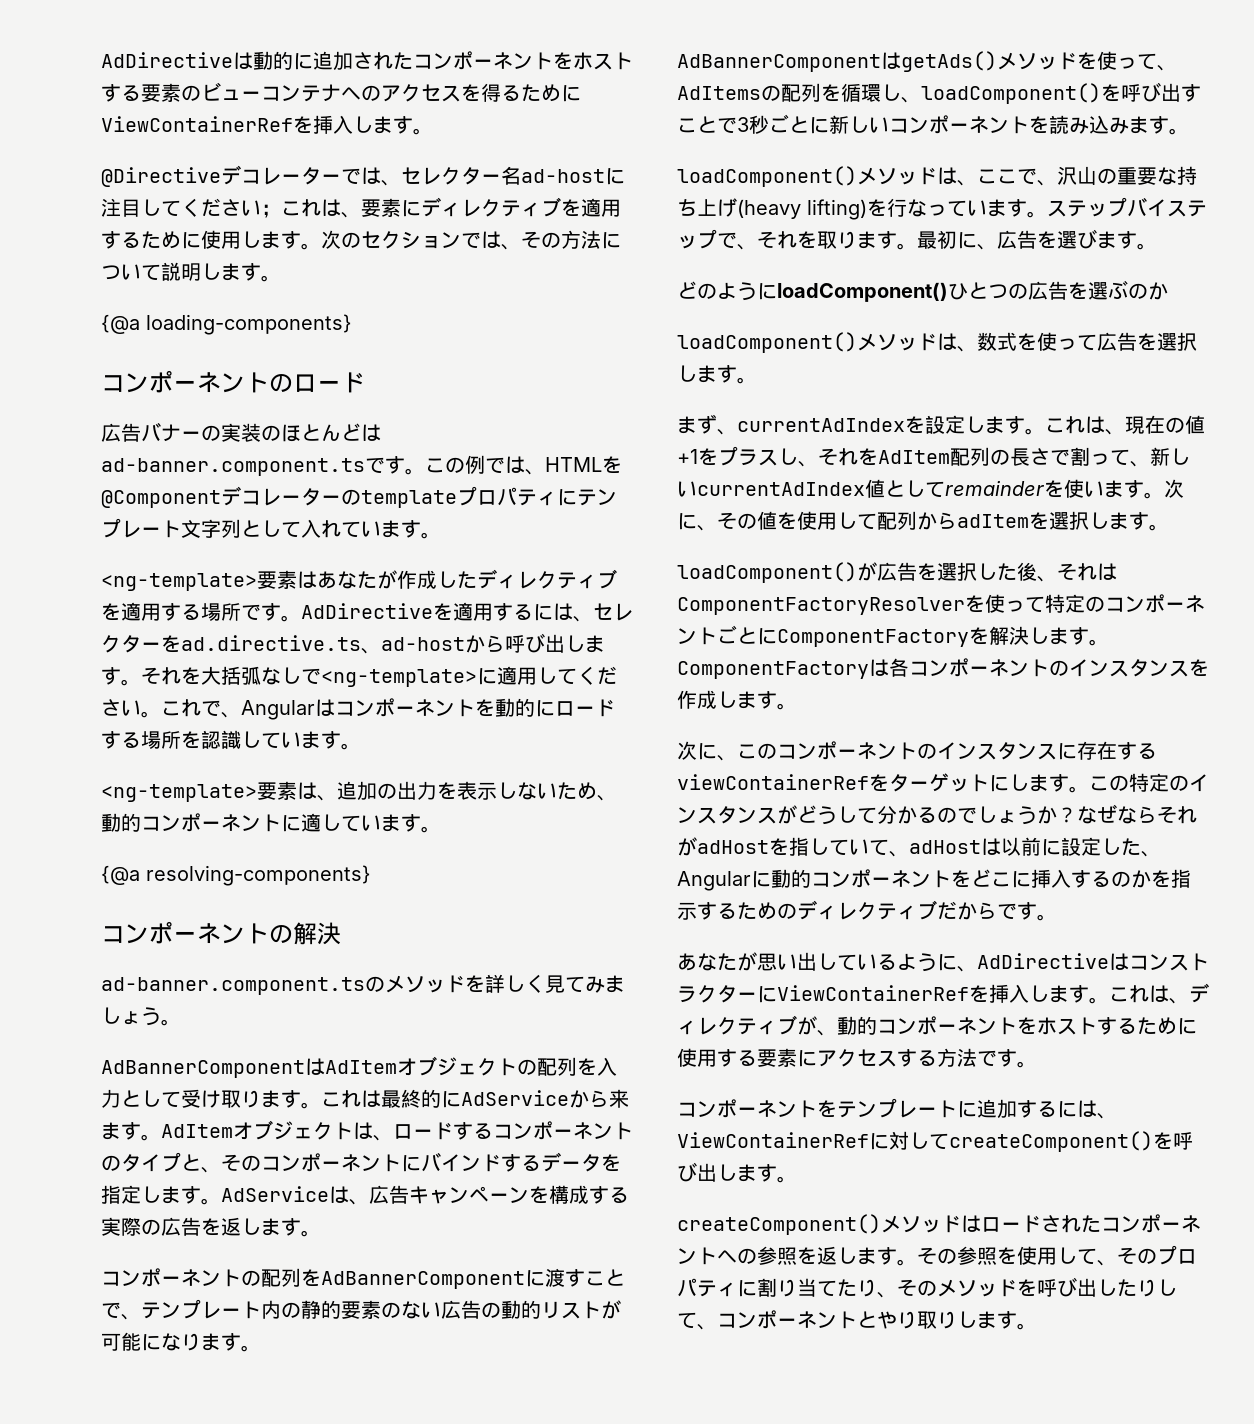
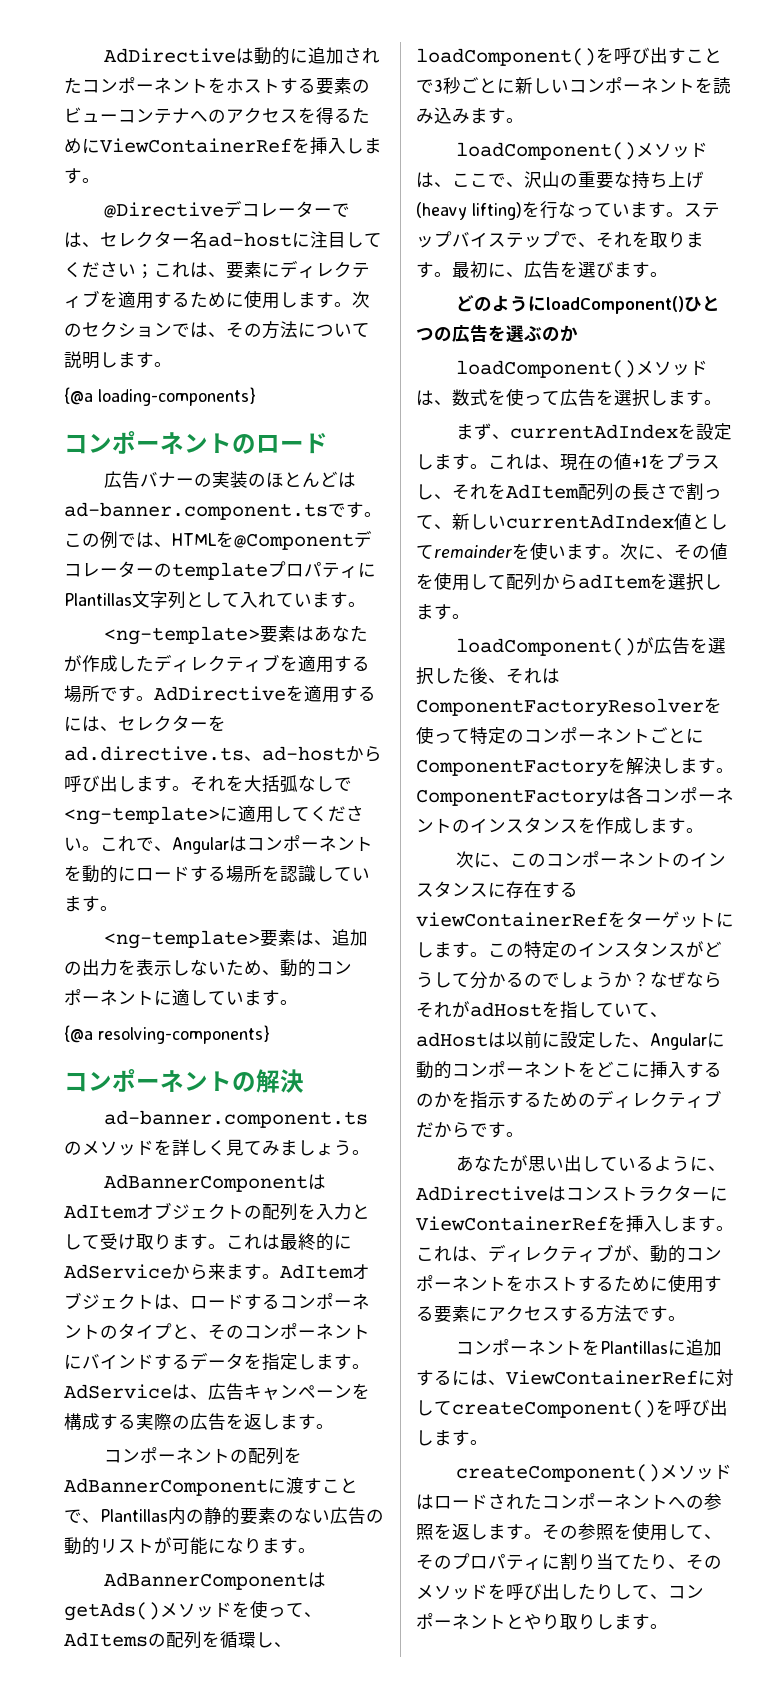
- この例では、HTMLを@Componentデコレーターのtemplateプロパティにテンプレート文字列として入れています。
+ この例では、HTMLを@ComponentデコレーターのtemplateプロパティにPlantillas文字列として入れています。
- コンポーネントの配列をAdBannerComponentに渡すことで、テンプレート内の静的要素のない広告の動的リストが可能になります。
+ コンポーネントの配列をAdBannerComponentに渡すことで、Plantillas内の静的要素のない広告の動的リストが可能になります。
- コンポーネントをテンプレートに追加するには、ViewContainerRefに対してcreateComponent()を呼び出します。
+ コンポーネントをPlantillasに追加するには、ViewContainerRefに対してcreateComponent()を呼び出します。

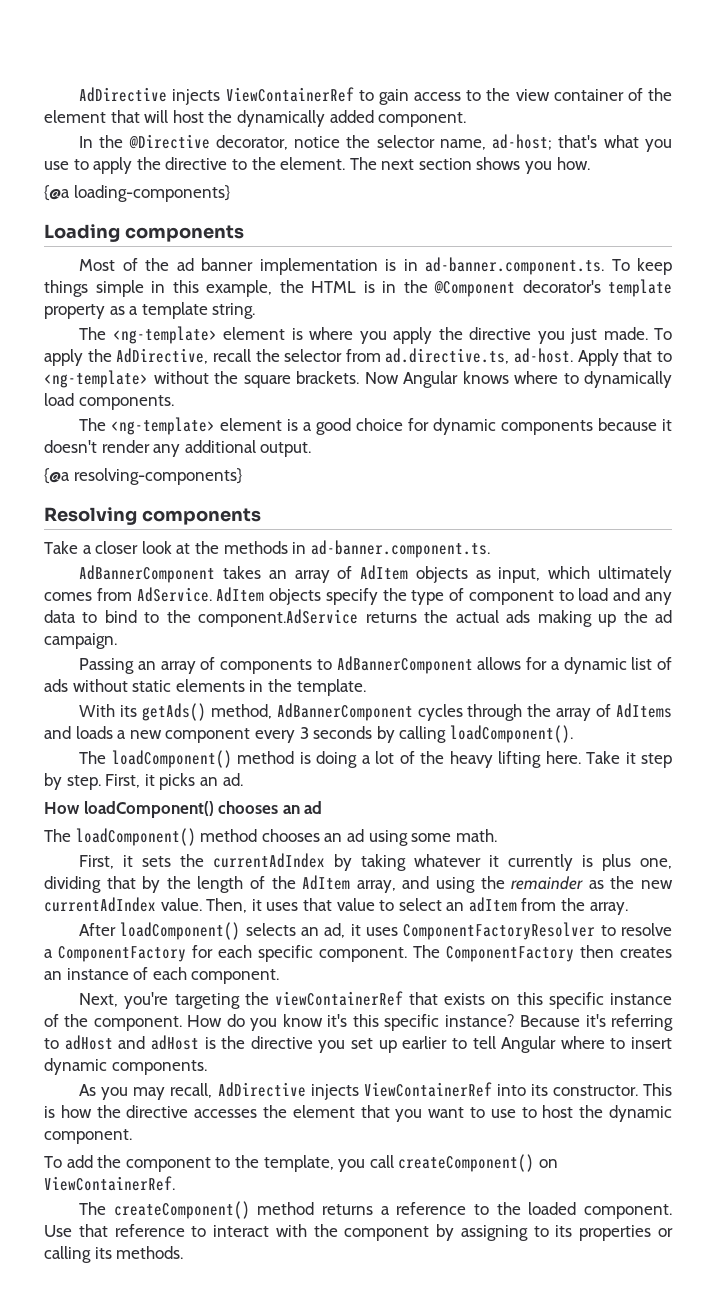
- AdDirectiveは動的に追加されたコンポーネントをホストする要素のビューコンテナへのアクセスを得るためにViewContainerRefを挿入します。
- @Directiveデコレーターでは、セレクター名ad-hostに注目してください；これは、要素にディレクティブを適用するために使用します。次のセクションでは、その方法について説明します。
+ AdDirective injects ViewContainerRef to gain access to the view container of the element that will host the dynamically added component.
+ In the @Directive decorator, notice the selector name, ad-host; that's what you use to apply the directive to the element. The next section shows you how.
  {@a loading-components}
- コンポーネントのロード
- 広告バナーの実装のほとんどはad-banner.component.tsです。この例では、HTMLを@ComponentデコレーターのtemplateプロパティにPlantillas文字列として入れています。
- <ng-template>要素はあなたが作成したディレクティブを適用する場所です。AdDirectiveを適用するには、セレクターをad.directive.ts、ad-hostから呼び出します。それを大括弧なしで<ng-template>に適用してください。これで、Angularはコンポーネントを動的にロードする場所を認識しています。
- <ng-template>要素は、追加の出力を表示しないため、動的コンポーネントに適しています。
+ Loading components
+ Most of the ad banner implementation is in ad-banner.component.ts. To keep things simple in this example, the HTML is in the @Component decorator's template property as a template string.
+ The <ng-template> element is where you apply the directive you just made. To apply the AdDirective, recall the selector from ad.directive.ts, ad-host. Apply that to <ng-template> without the square brackets. Now Angular knows where to dynamically load components.
+ The <ng-template> element is a good choice for dynamic components because it doesn't render any additional output.
  {@a resolving-components}
- コンポーネントの解決
- ad-banner.component.tsのメソッドを詳しく見てみましょう。
- AdBannerComponentはAdItemオブジェクトの配列を入力として受け取ります。これは最終的にAdServiceから来ます。AdItemオブジェクトは、ロードするコンポーネントのタイプと、そのコンポーネントにバインドするデータを指定します。AdServiceは、広告キャンペーンを構成する実際の広告を返します。
- コンポーネントの配列をAdBannerComponentに渡すことで、Plantillas内の静的要素のない広告の動的リストが可能になります。
- AdBannerComponentはgetAds()メソッドを使って、AdItemsの配列を循環し、loadComponent()を呼び出すことで3秒ごとに新しいコンポーネントを読み込みます。
- loadComponent()メソッドは、ここで、沢山の重要な持ち上げ(heavy lifting)を行なっています。ステップバイステップで、それを取ります。最初に、広告を選びます。
- どのようにloadComponent()ひとつの広告を選ぶのか
- loadComponent()メソッドは、数式を使って広告を選択します。
- まず、currentAdIndexを設定します。これは、現在の値+1をプラスし、それをAdItem配列の長さで割って、新しいcurrentAdIndex値としてremainderを使います。次に、その値を使用して配列からadItemを選択します。
- loadComponent()が広告を選択した後、それはComponentFactoryResolverを使って特定のコンポーネントごとにComponentFactoryを解決します。ComponentFactoryは各コンポーネントのインスタンスを作成します。
- 次に、このコンポーネントのインスタンスに存在するviewContainerRefをターゲットにします。この特定のインスタンスがどうして分かるのでしょうか？なぜならそれがadHostを指していて、adHostは以前に設定した、Angularに動的コンポーネントをどこに挿入するのかを指示するためのディレクティブだからです。
- あなたが思い出しているように、AdDirectiveはコンストラクターにViewContainerRefを挿入します。これは、ディレクティブが、動的コンポーネントをホストするために使用する要素にアクセスする方法です。
- コンポーネントをPlantillasに追加するには、ViewContainerRefに対してcreateComponent()を呼び出します。
- createComponent()メソッドはロードされたコンポーネントへの参照を返します。その参照を使用して、そのプロパティに割り当てたり、そのメソッドを呼び出したりして、コンポーネントとやり取りします。
+ Resolving components
+ Take a closer look at the methods in ad-banner.component.ts.
+ AdBannerComponent takes an array of AdItem objects as input, which ultimately comes from AdService. AdItem objects specify the type of component to load and any data to bind to the component.AdService returns the actual ads making up the ad campaign.
+ Passing an array of components to AdBannerComponent allows for a dynamic list of ads without static elements in the template.
+ With its getAds() method, AdBannerComponent cycles through the array of AdItems and loads a new component every 3 seconds by calling loadComponent().
+ The loadComponent() method is doing a lot of the heavy lifting here. Take it step by step. First, it picks an ad.
+ How loadComponent() chooses an ad
+ The loadComponent() method chooses an ad using some math.
+ First, it sets the currentAdIndex by taking whatever it currently is plus one, dividing that by the length of the AdItem array, and using the remainder as the new currentAdIndex value. Then, it uses that value to select an adItem from the array.
+ After loadComponent() selects an ad, it uses ComponentFactoryResolver to resolve a ComponentFactory for each specific component. The ComponentFactory then creates an instance of each component.
+ Next, you're targeting the viewContainerRef that exists on this specific instance of the component. How do you know it's this specific instance? Because it's referring to adHost and adHost is the directive you set up earlier to tell Angular where to insert dynamic components.
+ As you may recall, AdDirective injects ViewContainerRef into its constructor. This is how the directive accesses the element that you want to use to host the dynamic component.
+ To add the component to the template, you call createComponent() on ViewContainerRef.
+ The createComponent() method returns a reference to the loaded component. Use that reference to interact with the component by assigning to its properties or calling its methods.

